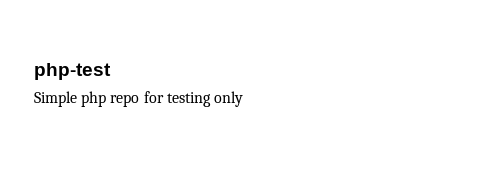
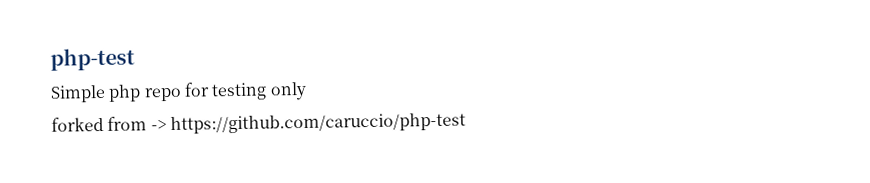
+ forked from -> https://github.com/caruccio/php-test

